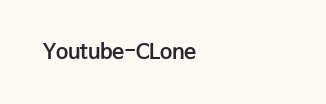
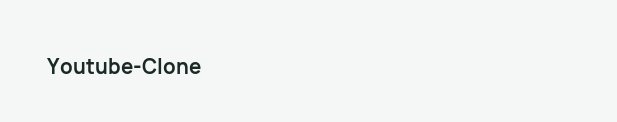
- Youtube-CLone
+ Youtube-Clone

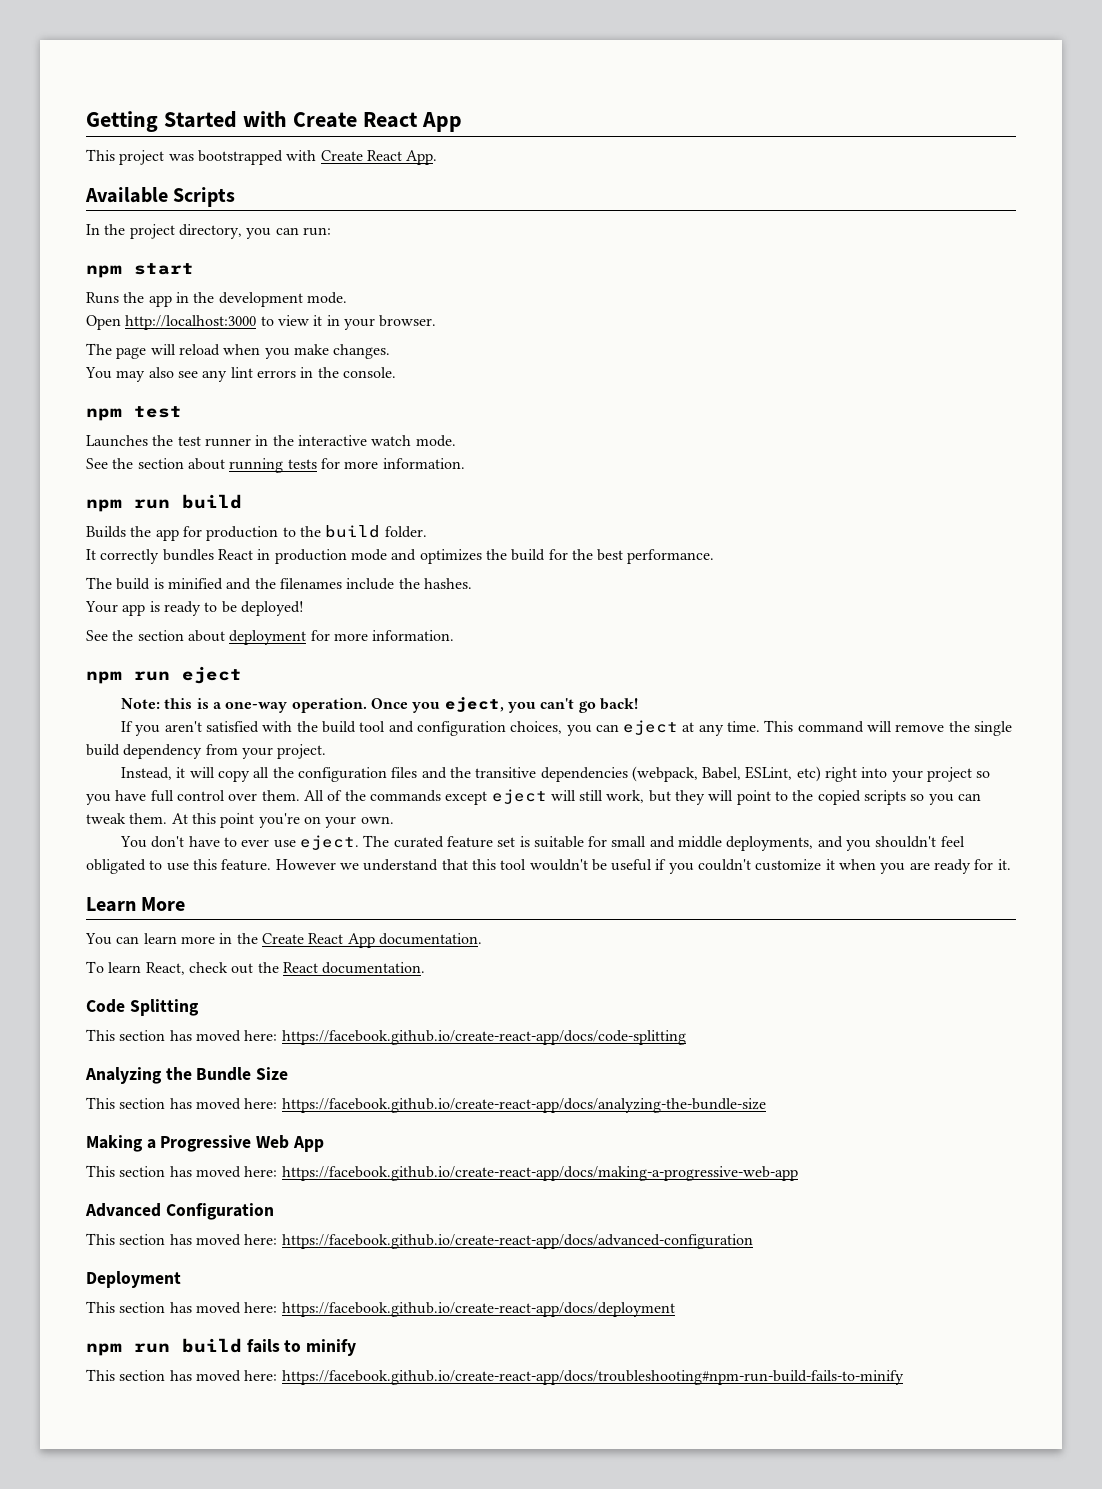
- Youtube-Clone
+ Getting Started with Create React App
+ This project was bootstrapped with Create React App.
+ Available Scripts
+ In the project directory, you can run:
+ npm start
+ Runs the app in the development mode.
+ Open http://localhost:3000 to view it in your browser.
+ The page will reload when you make changes.
+ You may also see any lint errors in the console.
+ npm test
+ Launches the test runner in the interactive watch mode.
+ See the section about running tests for more information.
+ npm run build
+ Builds the app for production to the build folder.
+ It correctly bundles React in production mode and optimizes the build for the best performance.
+ The build is minified and the filenames include the hashes.
+ Your app is ready to be deployed!
+ See the section about deployment for more information.
+ npm run eject
+ Note: this is a one-way operation. Once you eject, you can't go back!
+ If you aren't satisfied with the build tool and configuration choices, you can eject at any time. This command will remove the single build dependency from your project.
+ Instead, it will copy all the configuration files and the transitive dependencies (webpack, Babel, ESLint, etc) right into your project so you have full control over them. All of the commands except eject will still work, but they will point to the copied scripts so you can tweak them. At this point you're on your own.
+ You don't have to ever use eject. The curated feature set is suitable for small and middle deployments, and you shouldn't feel obligated to use this feature. However we understand that this tool wouldn't be useful if you couldn't customize it when you are ready for it.
+ Learn More
+ You can learn more in the Create React App documentation.
+ To learn React, check out the React documentation.
+ Code Splitting
+ This section has moved here: https://facebook.github.io/create-react-app/docs/code-splitting
+ Analyzing the Bundle Size
+ This section has moved here: https://facebook.github.io/create-react-app/docs/analyzing-the-bundle-size
+ Making a Progressive Web App
+ This section has moved here: https://facebook.github.io/create-react-app/docs/making-a-progressive-web-app
+ Advanced Configuration
+ This section has moved here: https://facebook.github.io/create-react-app/docs/advanced-configuration
+ Deployment
+ This section has moved here: https://facebook.github.io/create-react-app/docs/deployment
+ npm run build fails to minify
+ This section has moved here: https://facebook.github.io/create-react-app/docs/troubleshooting#npm-run-build-fails-to-minify

